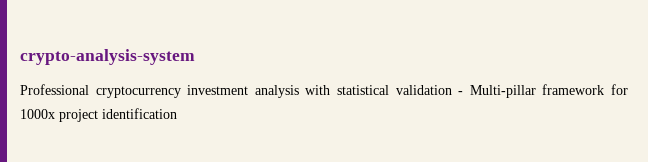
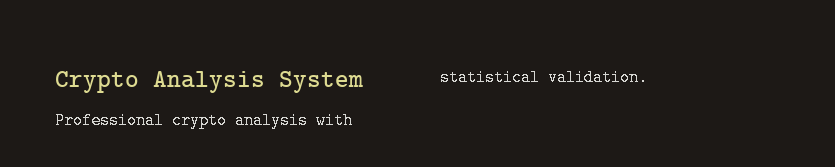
- crypto-analysis-system
+ Crypto Analysis System
- Professional cryptocurrency investment analysis with statistical validation - Multi-pillar framework for 1000x project identification
+ Professional crypto analysis with statistical validation.

